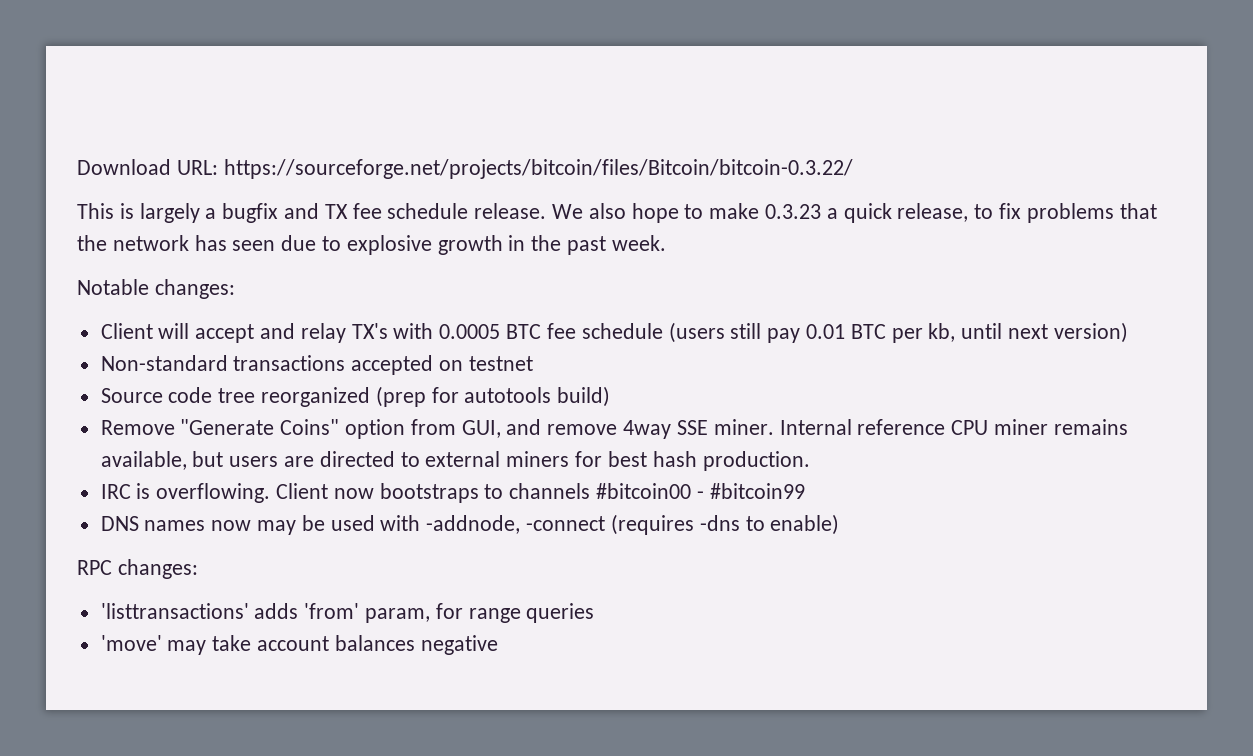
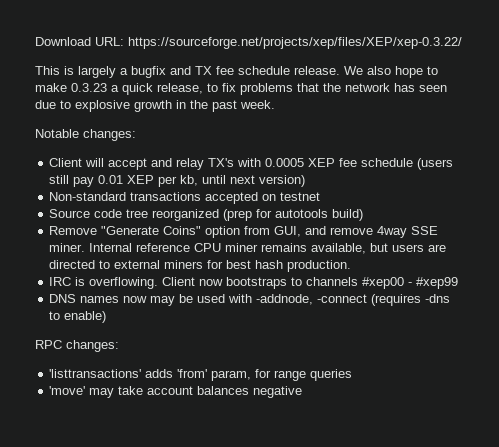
- Download URL: https://sourceforge.net/projects/bitcoin/files/Bitcoin/bitcoin-0.3.22/
+ Download URL: https://sourceforge.net/projects/xep/files/XEP/xep-0.3.22/
- Client will accept and relay TX's with 0.0005 BTC fee schedule (users still pay 0.01 BTC per kb, until next version)
+ Client will accept and relay TX's with 0.0005 XEP fee schedule (users still pay 0.01 XEP per kb, until next version)
- Client now bootstraps to channels #bitcoin00 - #bitcoin99
+ Client now bootstraps to channels #xep00 - #xep99

